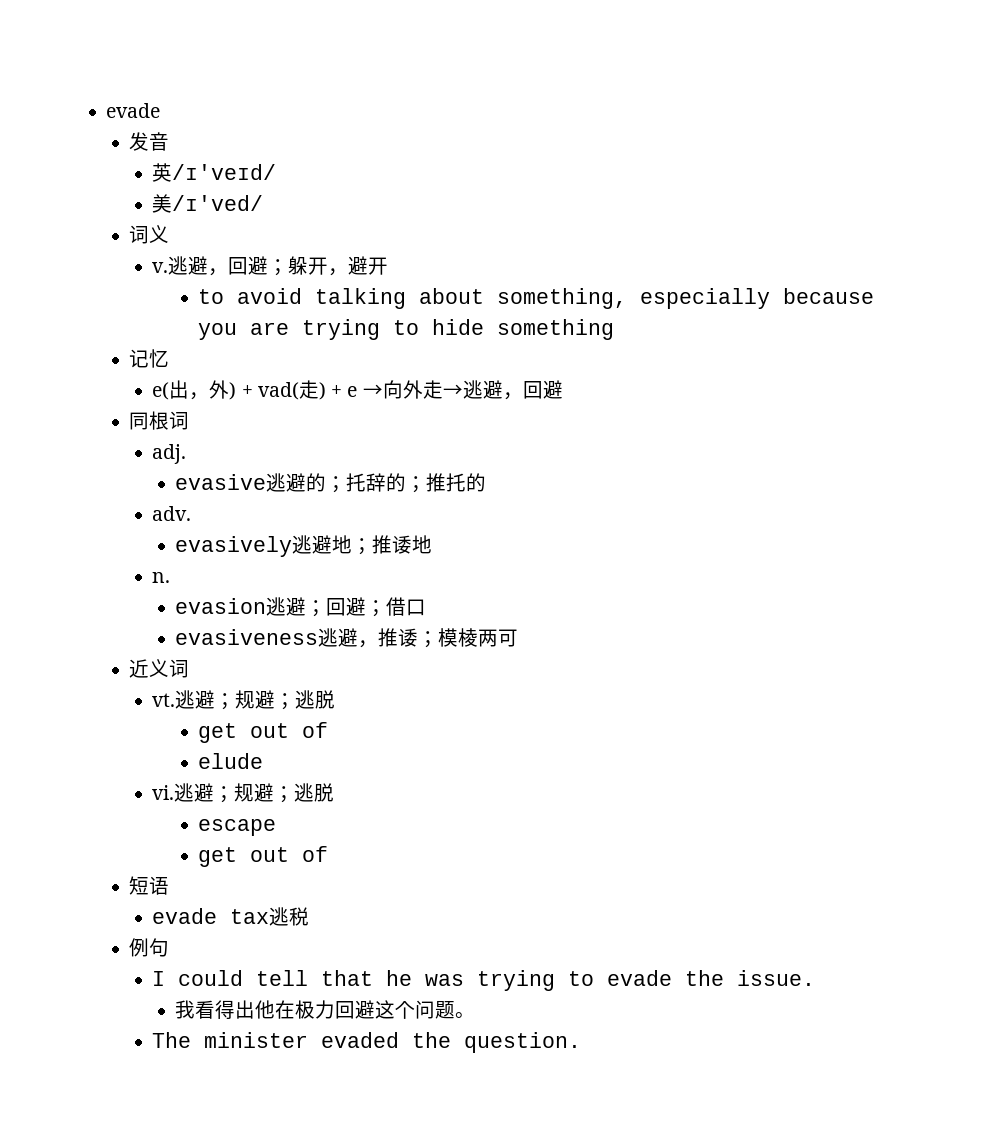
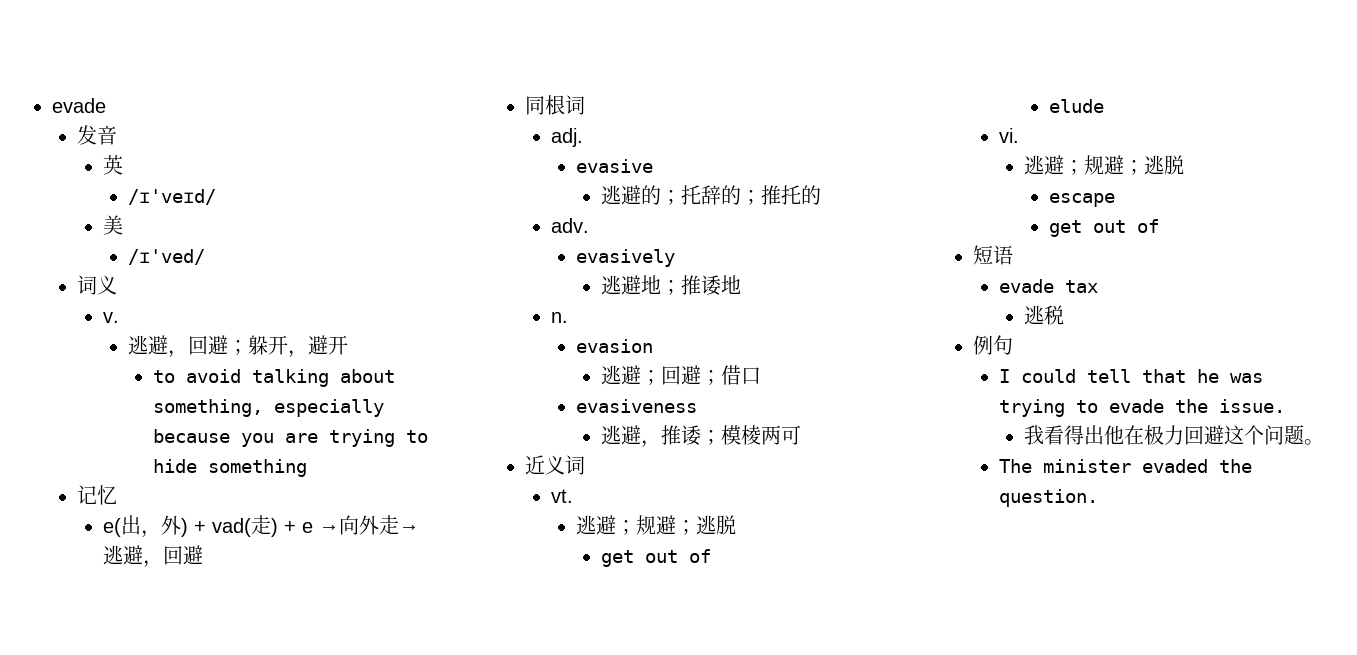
- 英/ɪ'veɪd/
+ 英
+ /ɪ'veɪd/
- 美/ɪ'ved/
+ 美
+ /ɪ'ved/
- v.逃避，回避；躲开，避开
+ v.
+ 逃避，回避；躲开，避开
- evasive逃避的；托辞的；推托的
+ evasive
+ 逃避的；托辞的；推托的
- evasively逃避地；推诿地
+ evasively
+ 逃避地；推诿地
- evasion逃避；回避；借口
+ evasion
+ 逃避；回避；借口
- evasiveness逃避，推诿；模棱两可
+ evasiveness
+ 逃避，推诿；模棱两可
- vt.逃避；规避；逃脱
+ vt.
+ 逃避；规避；逃脱
- vi.逃避；规避；逃脱
+ vi.
+ 逃避；规避；逃脱
- evade tax逃税
+ evade tax
+ 逃税

